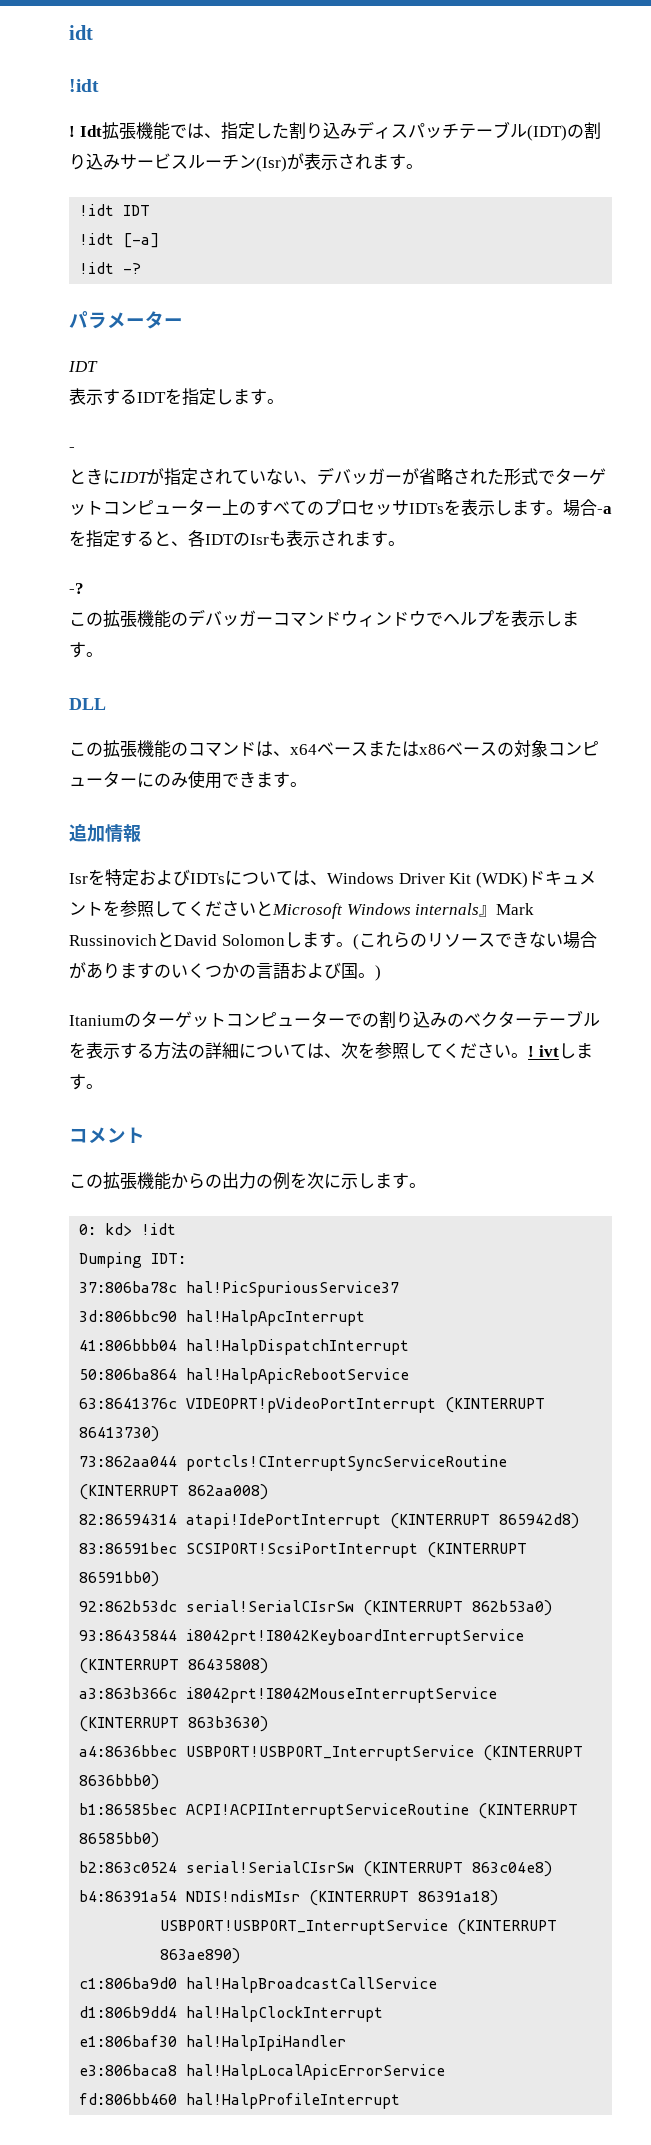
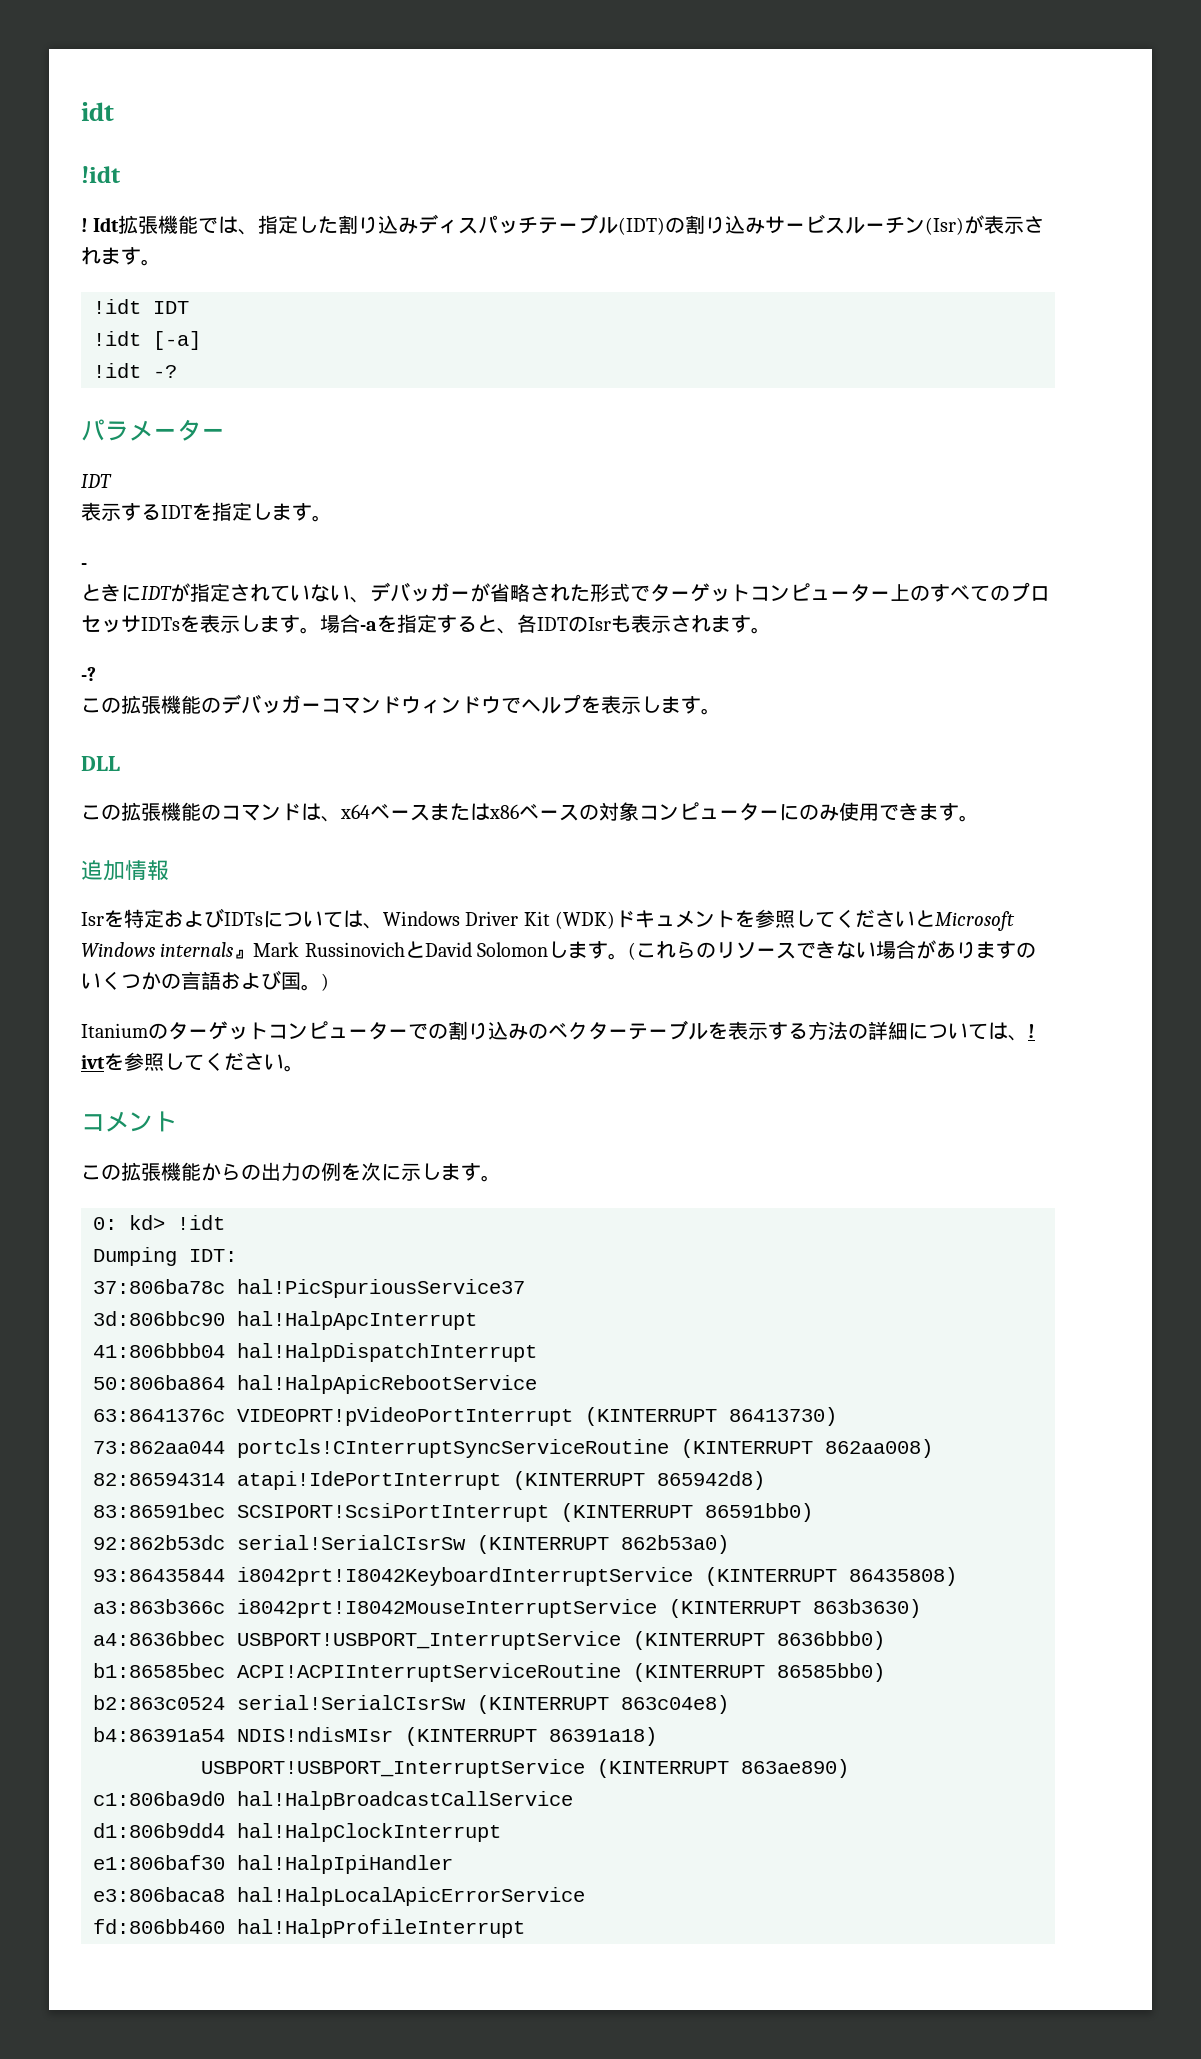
- Itaniumのターゲットコンピューターでの割り込みのベクターテーブルを表示する方法の詳細については、次を参照してください。! ivtします。
+ Itaniumのターゲットコンピューターでの割り込みのベクターテーブルを表示する方法の詳細については、! ivtを参照してください。

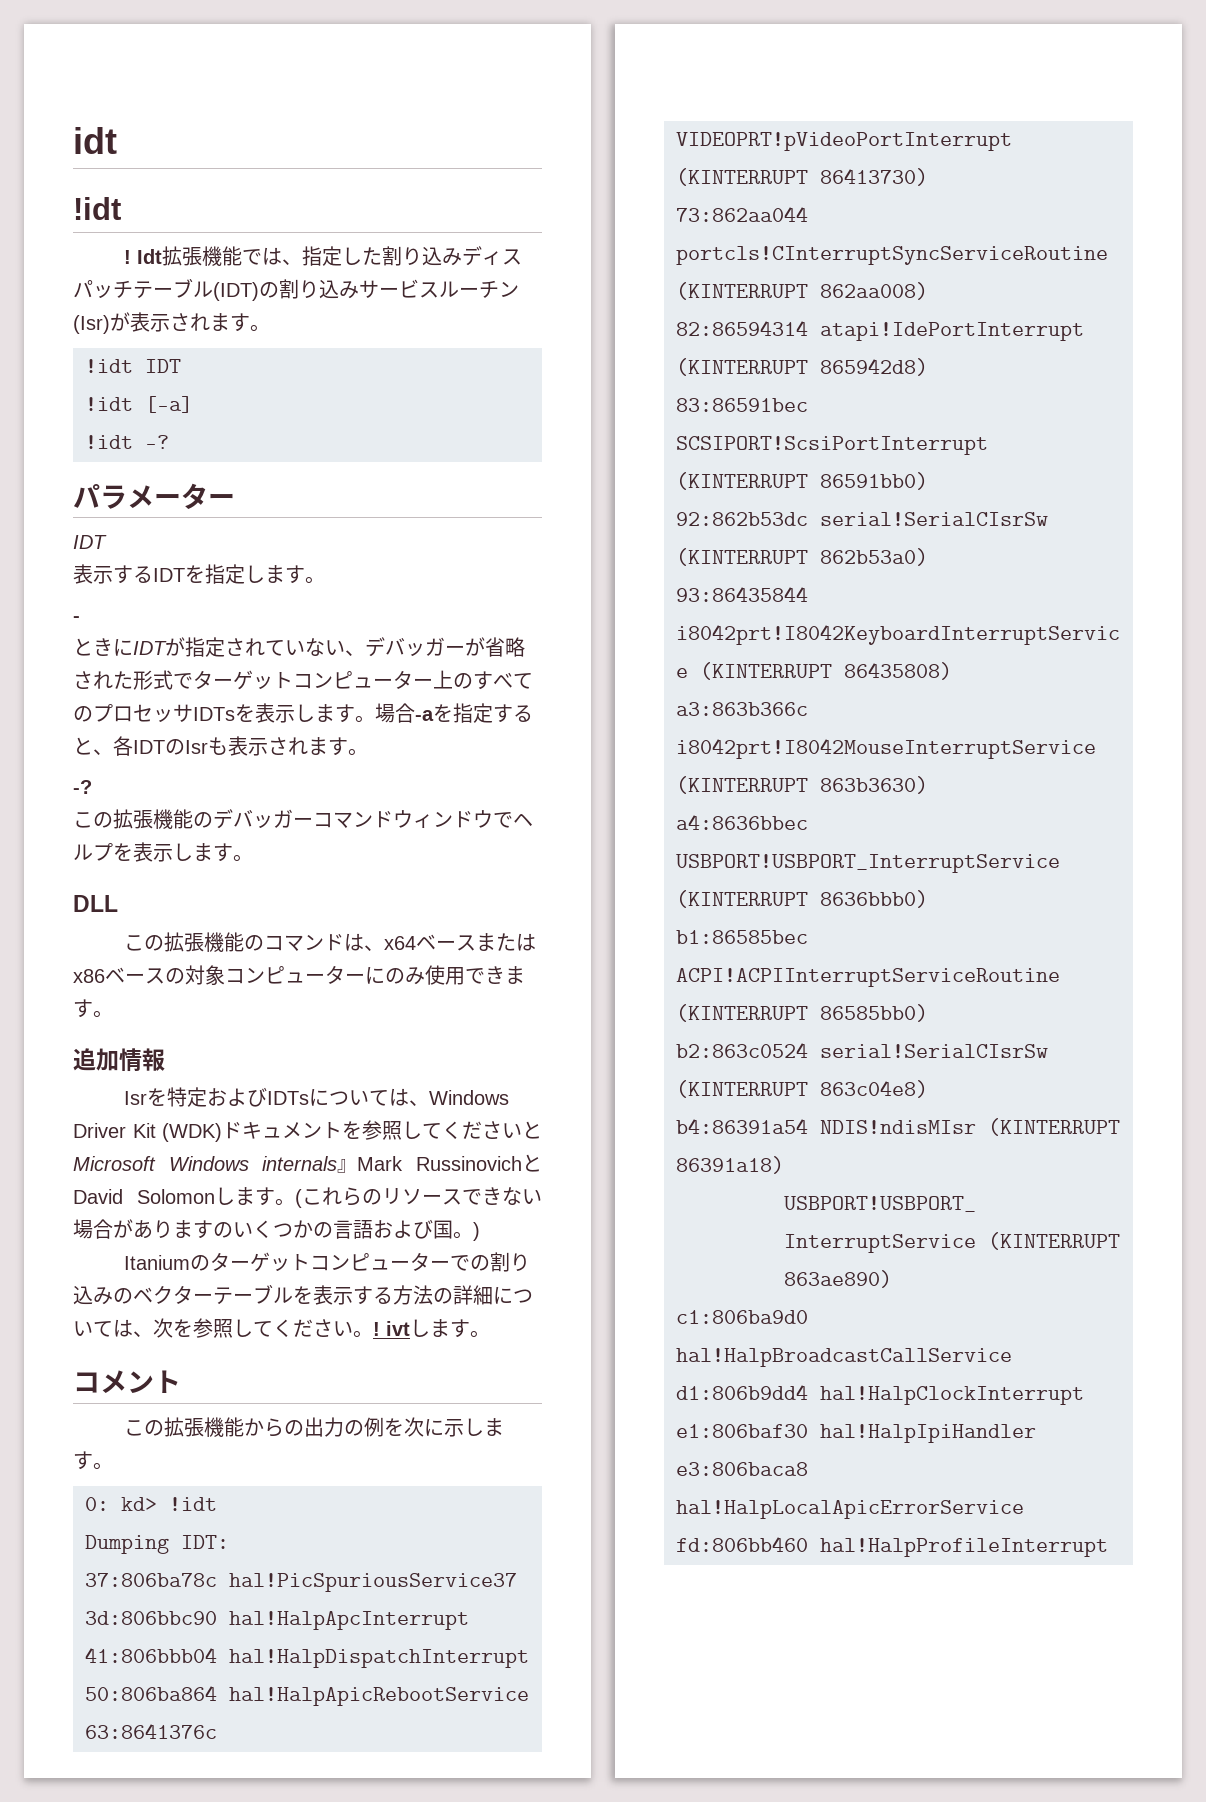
- Itaniumのターゲットコンピューターでの割り込みのベクターテーブルを表示する方法の詳細については、! ivtを参照してください。
+ Itaniumのターゲットコンピューターでの割り込みのベクターテーブルを表示する方法の詳細については、次を参照してください。! ivtします。

